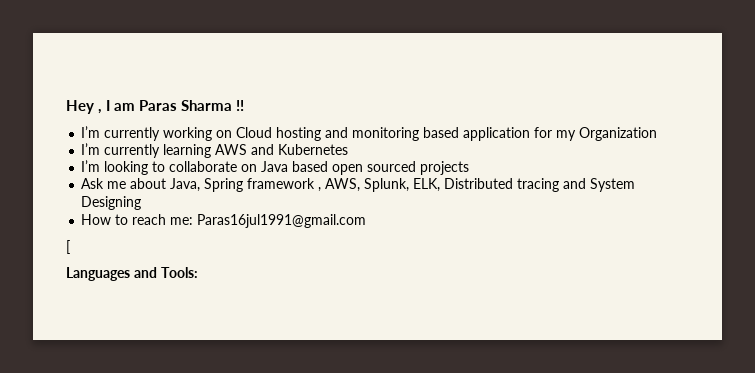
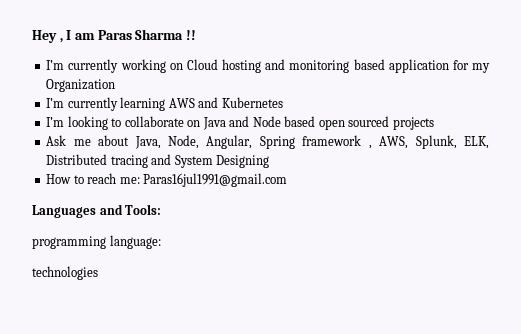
- I’m looking to collaborate on Java based open sourced projects
+ I’m looking to collaborate on Java and Node based open sourced projects
- Ask me about Java, Spring framework , AWS, Splunk, ELK, Distributed tracing and System Designing
+ Ask me about Java, Node, Angular, Spring framework , AWS, Splunk, ELK, Distributed tracing and System Designing
- [
+ programming language:
+ technologies

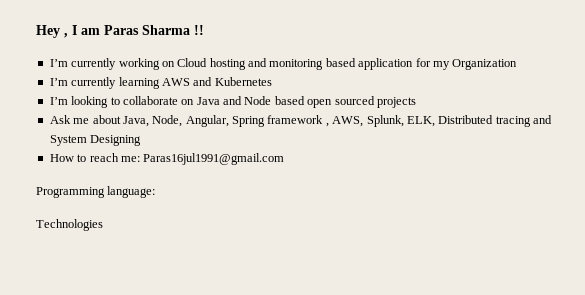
- Languages and Tools:
- programming language:
+ Programming language:
- technologies
+ Technologies

